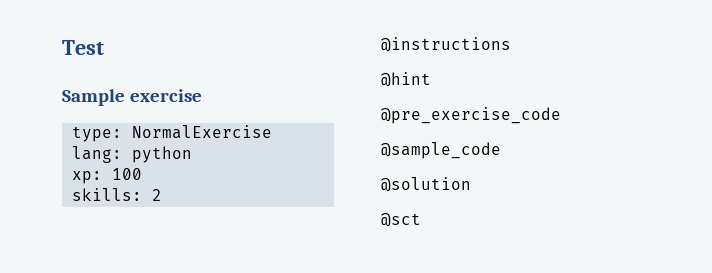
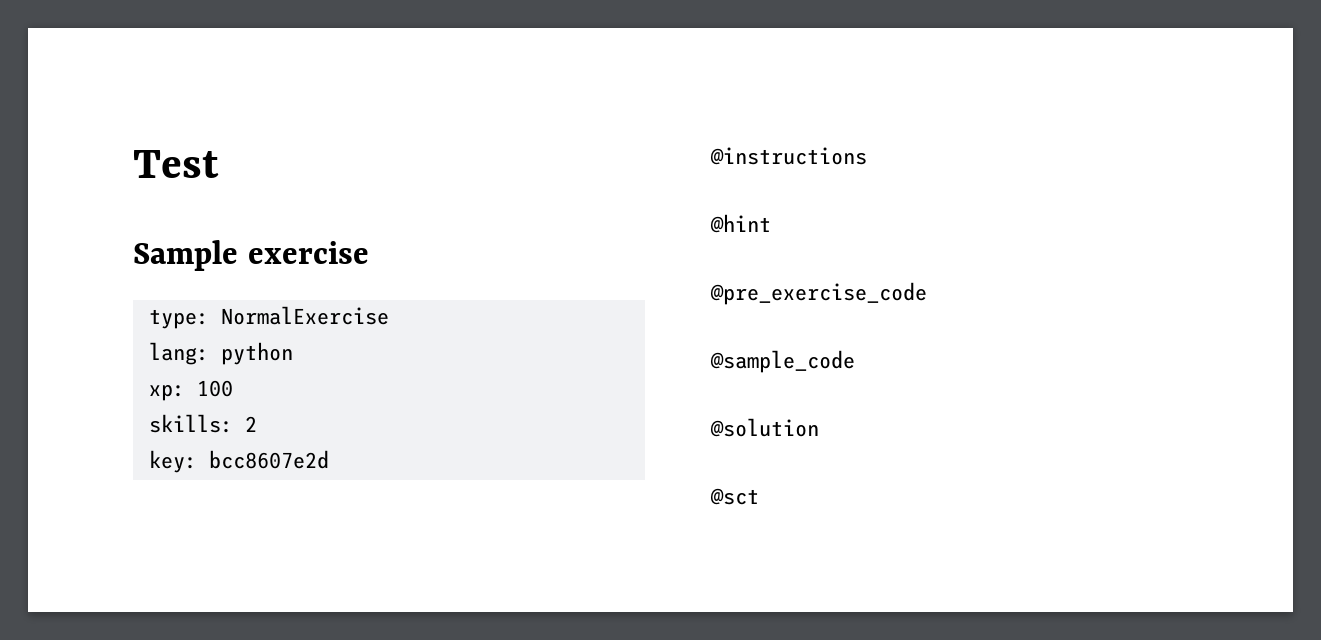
+ key: bcc8607e2d

